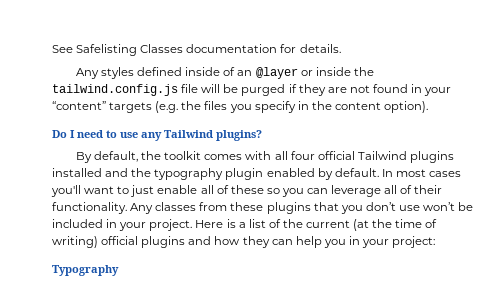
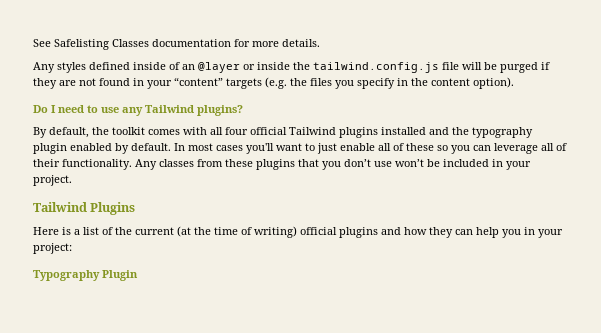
- See Safelisting Classes documentation for details.
+ See Safelisting Classes documentation for more details.
- Any classes from these plugins that you don’t use won’t be included in your project. Here is a list of the current (at the time of writing) official plugins and how they can help you in your project:
+ Any classes from these plugins that you don’t use won’t be included in your project.
+ Tailwind Plugins
+ Here is a list of the current (at the time of writing) official plugins and how they can help you in your project:
- Typography
+ Typography Plugin

